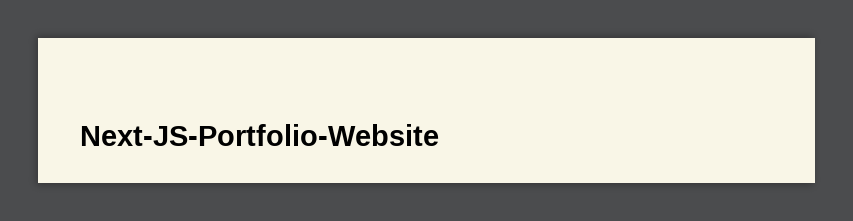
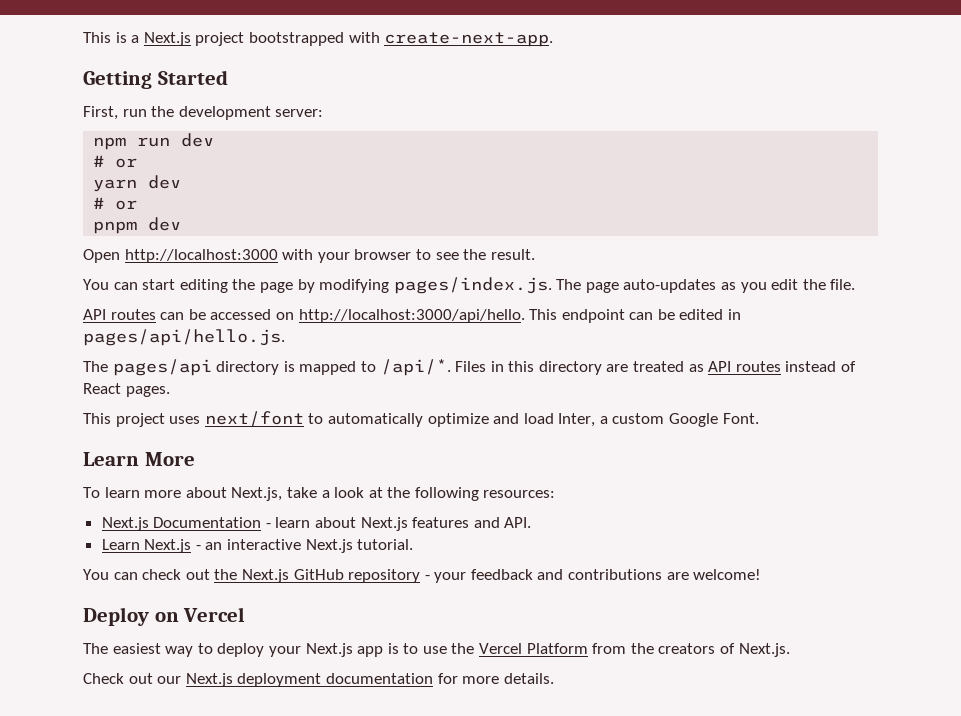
- Next-JS-Portfolio-Website
+ This is a Next.js project bootstrapped with create-next-app.
+ Getting Started
+ First, run the development server:
+ npm run dev
+ # or
+ yarn dev
+ # or
+ pnpm dev
+ Open http://localhost:3000 with your browser to see the result.
+ You can start editing the page by modifying pages/index.js. The page auto-updates as you edit the file.
+ API routes can be accessed on http://localhost:3000/api/hello. This endpoint can be edited in pages/api/hello.js.
+ The pages/api directory is mapped to /api/*. Files in this directory are treated as API routes instead of React pages.
+ This project uses next/font to automatically optimize and load Inter, a custom Google Font.
+ Learn More
+ To learn more about Next.js, take a look at the following resources:
+ Next.js Documentation - learn about Next.js features and API.
+ Learn Next.js - an interactive Next.js tutorial.
+ You can check out the Next.js GitHub repository - your feedback and contributions are welcome!
+ Deploy on Vercel
+ The easiest way to deploy your Next.js app is to use the Vercel Platform from the creators of Next.js.
+ Check out our Next.js deployment documentation for more details.

